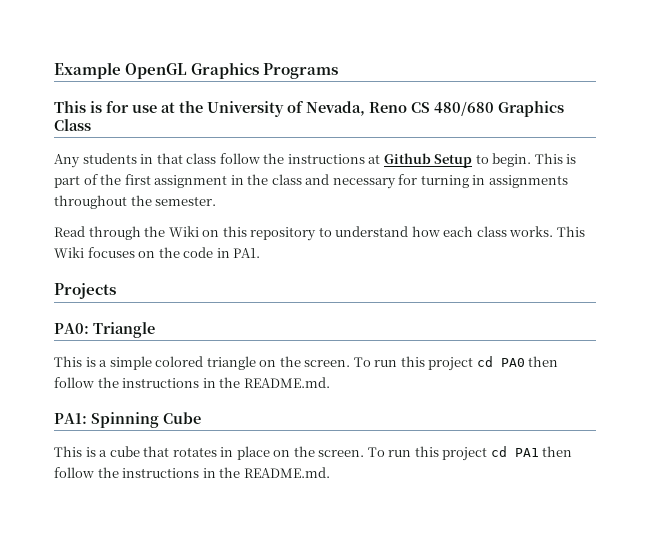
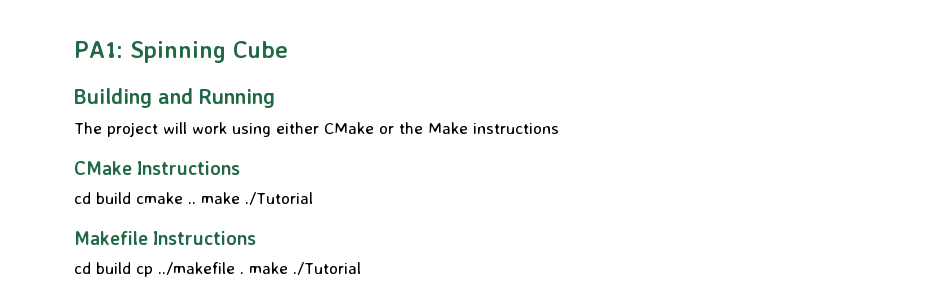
- Example OpenGL Graphics Programs
- This is for use at the University of Nevada, Reno CS 480/680 Graphics Class
- Any students in that class follow the instructions at Github Setup to begin. This is part of the first assignment in the class and necessary for turning in assignments throughout the semester.
- Read through the Wiki on this repository to understand how each class works. This Wiki focuses on the code in PA1.
- Projects
- PA0: Triangle
- This is a simple colored triangle on the screen. To run this project cd PA0 then follow the instructions in the README.md.
  PA1: Spinning Cube
- This is a cube that rotates in place on the screen. To run this project cd PA1 then follow the instructions in the README.md.
+ Building and Running
+ The project will work using either CMake or the Make instructions
+ CMake Instructions
+ cd build cmake .. make ./Tutorial
+ Makefile Instructions
+ cd build cp ../makefile . make ./Tutorial

